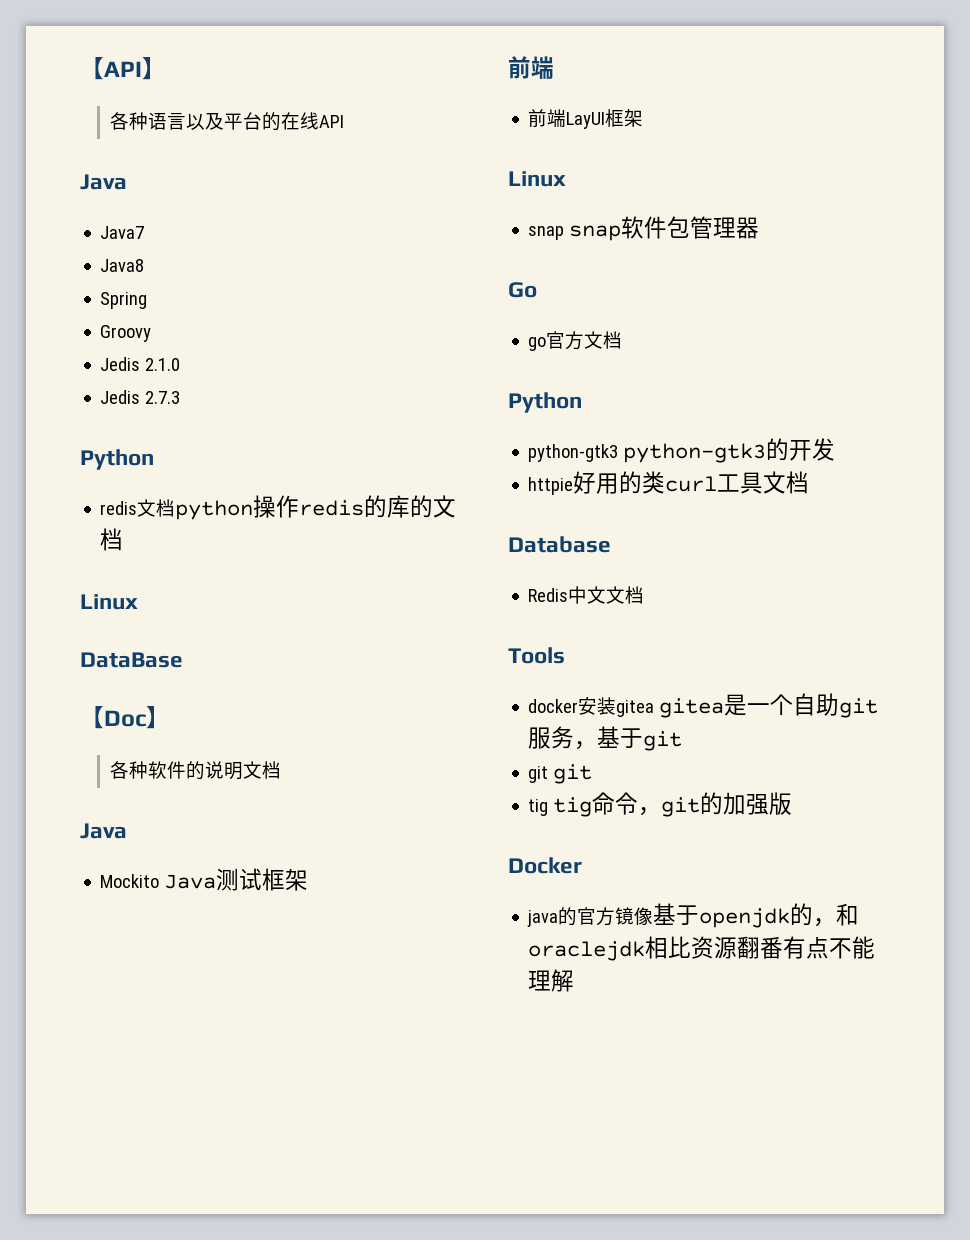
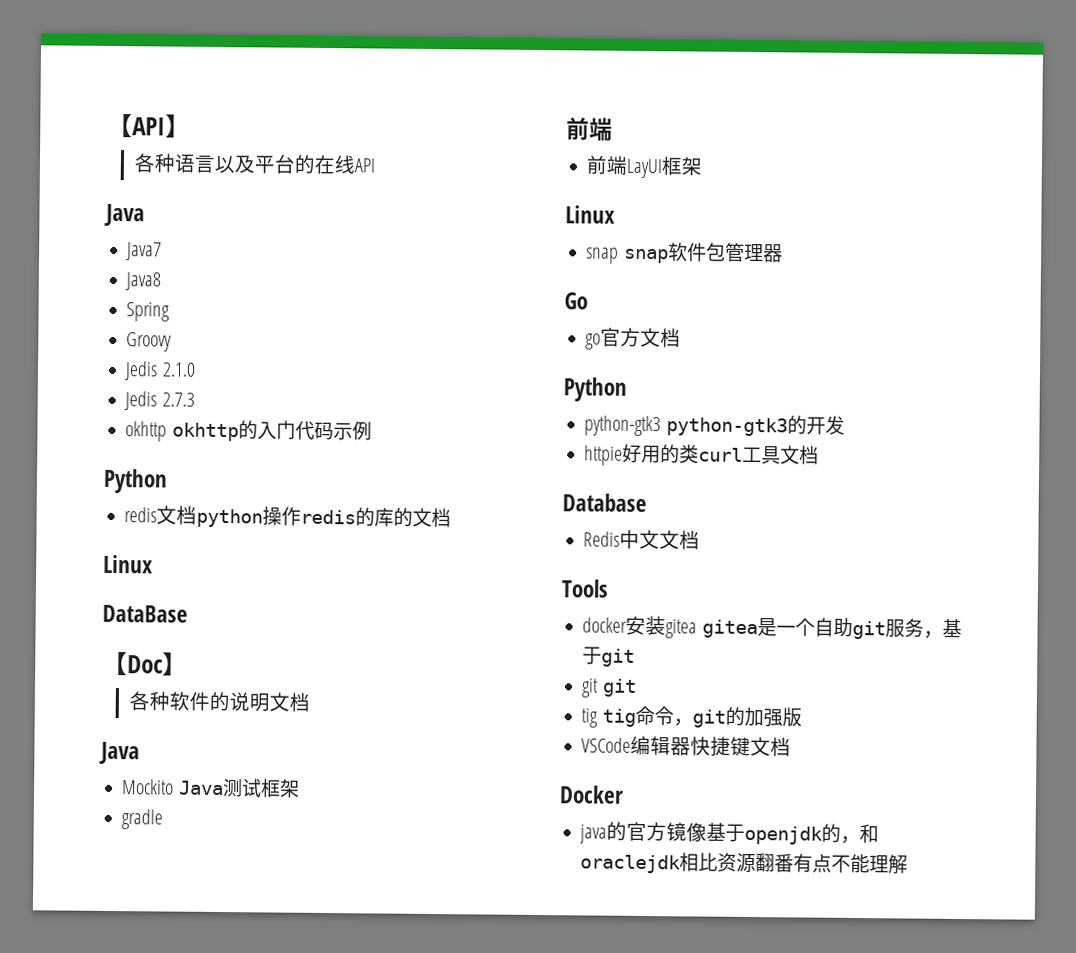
+ okhttp okhttp的入门代码示例
+ gradle
+ VSCode编辑器快捷键文档

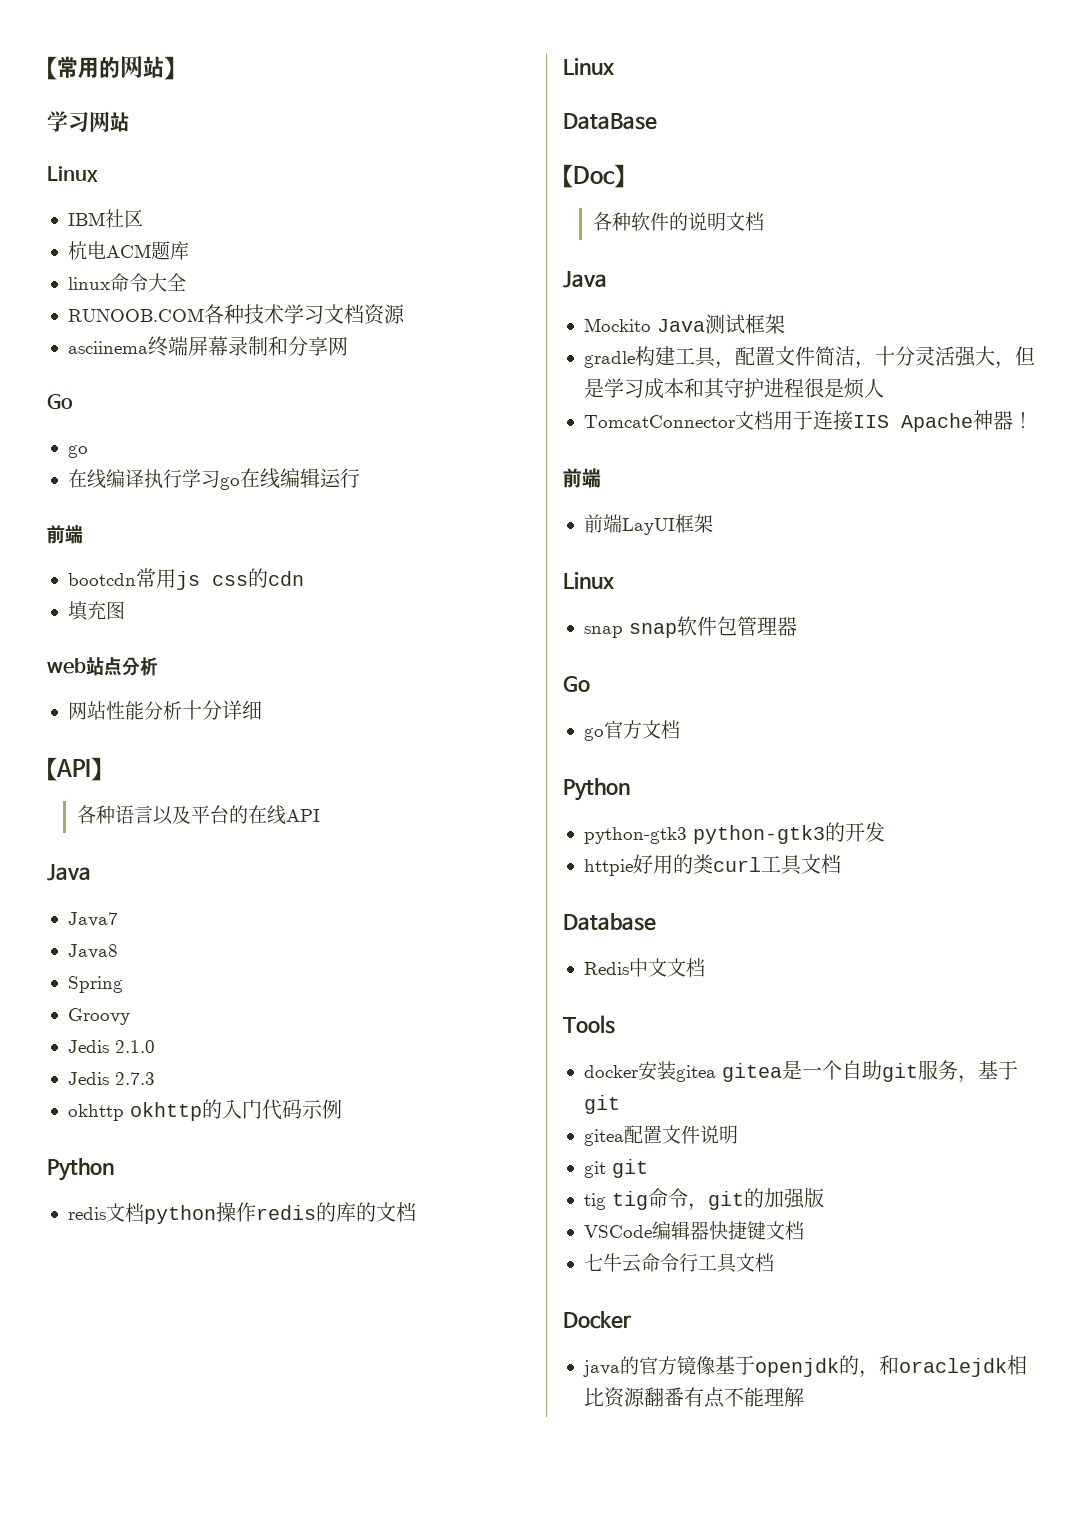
+ 【常用的网站】
+ 学习网站
+ Linux
+ IBM社区
+ 杭电ACM题库
+ linux命令大全
+ RUNOOB.COM各种技术学习文档资源
+ asciinema终端屏幕录制和分享网
+ Go
+ go
+ 在线编译执行学习go在线编辑运行
+ 前端
+ bootcdn常用js css的cdn
+ 填充图
+ web站点分析
+ 网站性能分析十分详细
- gradle
+ gradle构建工具，配置文件简洁，十分灵活强大，但是学习成本和其守护进程很是烦人
+ TomcatConnector文档用于连接IIS Apache神器！
+ gitea配置文件说明
+ 七牛云命令行工具文档

